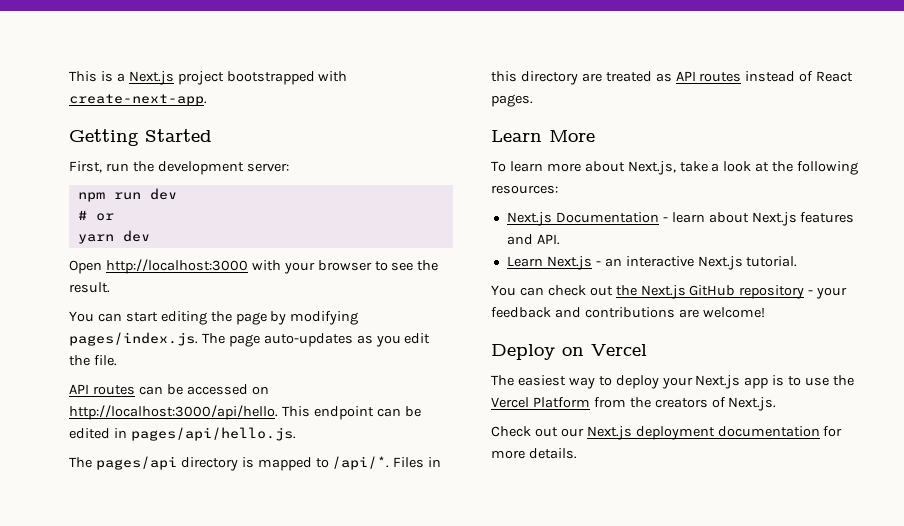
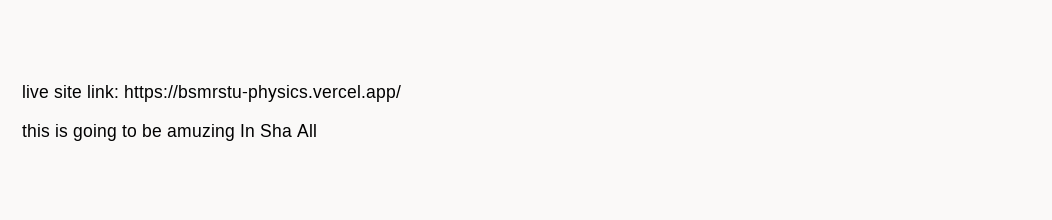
- This is a Next.js project bootstrapped with create-next-app.
- Getting Started
- First, run the development server:
- npm run dev
- # or
- yarn dev
- Open http://localhost:3000 with your browser to see the result.
- You can start editing the page by modifying pages/index.js. The page auto-updates as you edit the file.
- API routes can be accessed on http://localhost:3000/api/hello. This endpoint can be edited in pages/api/hello.js.
- The pages/api directory is mapped to /api/*. Files in this directory are treated as API routes instead of React pages.
- Learn More
- To learn more about Next.js, take a look at the following resources:
- Next.js Documentation - learn about Next.js features and API.
- Learn Next.js - an interactive Next.js tutorial.
- You can check out the Next.js GitHub repository - your feedback and contributions are welcome!
- Deploy on Vercel
- The easiest way to deploy your Next.js app is to use the Vercel Platform from the creators of Next.js.
- Check out our Next.js deployment documentation for more details.
+ live site link: https://bsmrstu-physics.vercel.app/
+ this is going to be amuzing In Sha All

